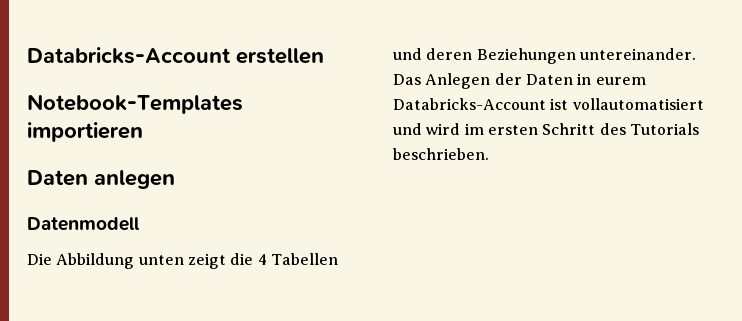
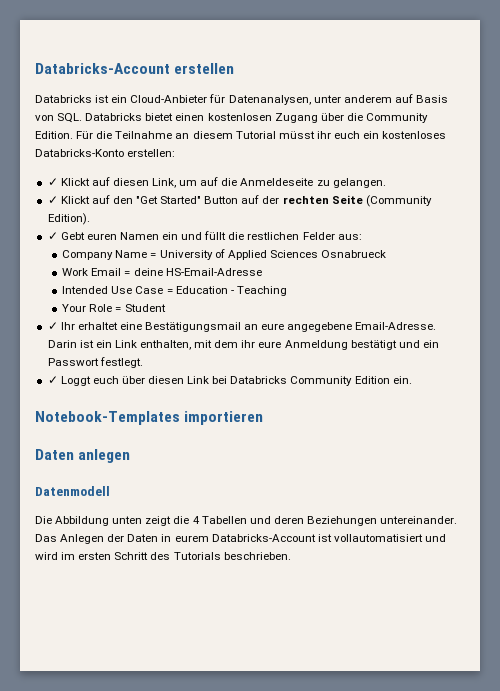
+ Databricks ist ein Cloud-Anbieter für Datenanalysen, unter anderem auf Basis von SQL. Databricks bietet einen kostenlosen Zugang über die Community Edition. Für die Teilnahme an diesem Tutorial müsst ihr euch ein kostenloses Databricks-Konto erstellen:
+ ✓ Klickt auf diesen Link, um auf die Anmeldeseite zu gelangen.
+ ✓ Klickt auf den "Get Started" Button auf der rechten Seite (Community Edition).
+ ✓ Gebt euren Namen ein und füllt die restlichen Felder aus:
+ Company Name = University of Applied Sciences Osnabrueck
+ Work Email = deine HS-Email-Adresse
+ Intended Use Case = Education - Teaching
+ Your Role = Student
+ ✓ Ihr erhaltet eine Bestätigungsmail an eure angegebene Email-Adresse. Darin ist ein Link enthalten, mit dem ihr eure Anmeldung bestätigt und ein Passwort festlegt.
+ ✓ Loggt euch über diesen Link bei Databricks Community Edition ein.

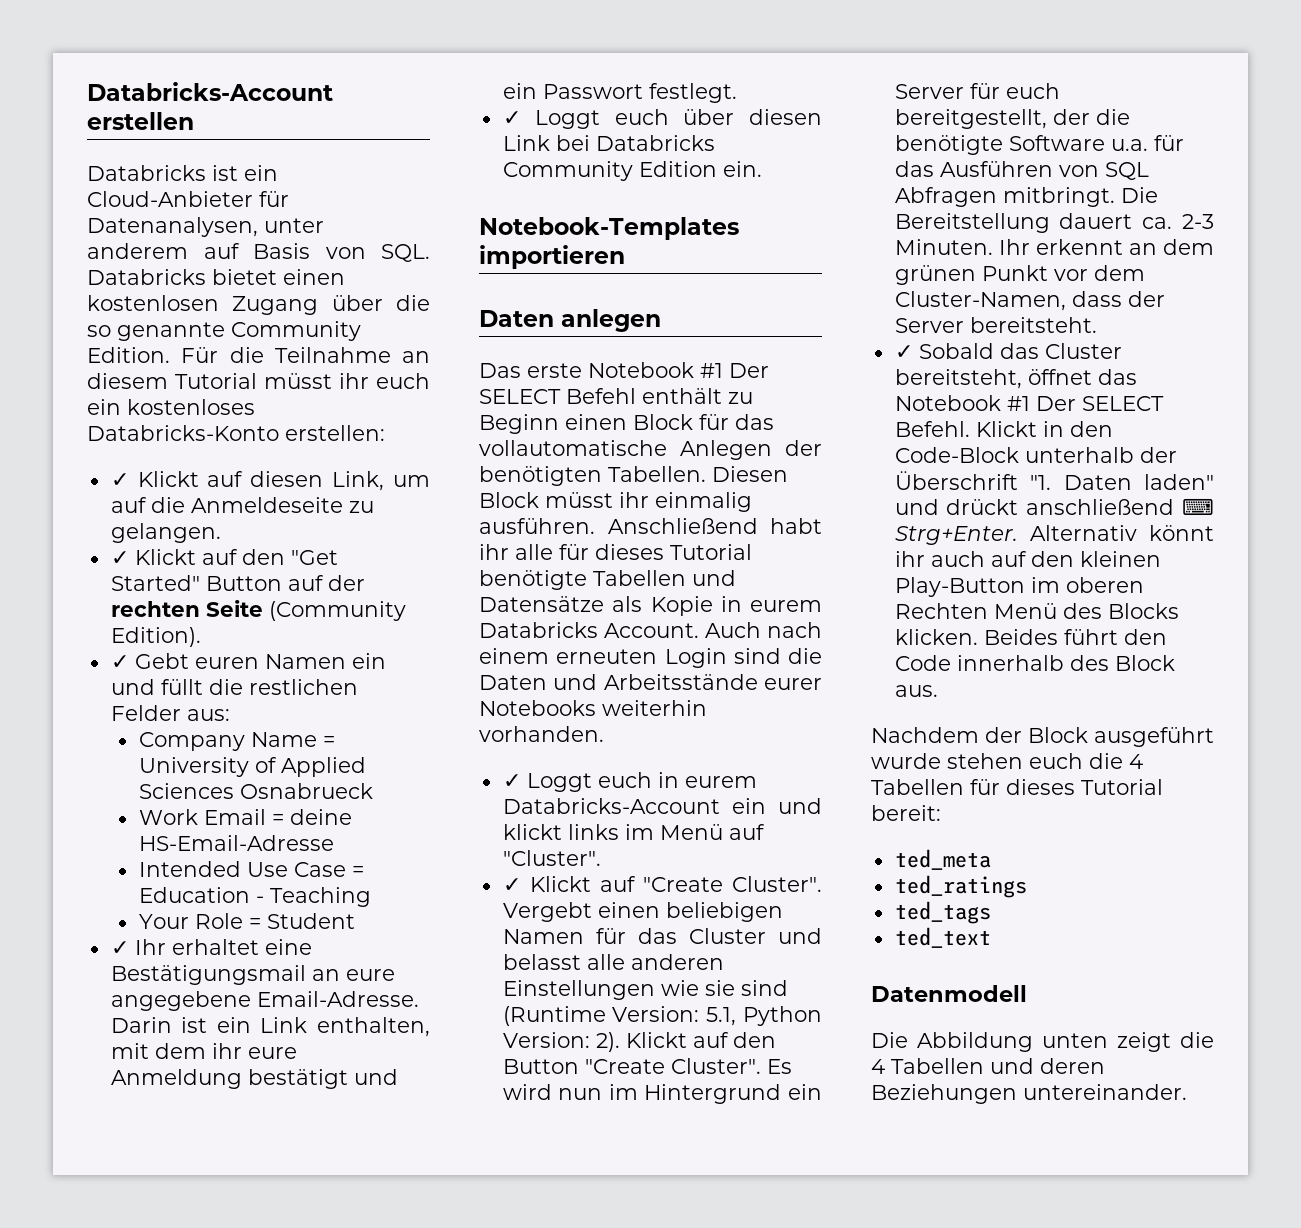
- Databricks ist ein Cloud-Anbieter für Datenanalysen, unter anderem auf Basis von SQL. Databricks bietet einen kostenlosen Zugang über die Community Edition.
+ Databricks ist ein Cloud-Anbieter für Datenanalysen, unter anderem auf Basis von SQL. Databricks bietet einen kostenlosen Zugang über die so genannte Community Edition.
+ Das erste Notebook #1 Der SELECT Befehl enthält zu Beginn einen Block für das vollautomatische Anlegen der benötigten Tabellen. Diesen Block müsst ihr einmalig ausführen. Anschließend habt ihr alle für dieses Tutorial benötigte Tabellen und Datensätze als Kopie in eurem Databricks Account. Auch nach einem erneuten Login sind die Daten und Arbeitsstände eurer Notebooks weiterhin vorhanden.
+ ✓ Loggt euch in eurem Databricks-Account ein und klickt links im Menü auf "Cluster".
+ ✓ Klickt auf "Create Cluster". Vergebt einen beliebigen Namen für das Cluster und belasst alle anderen Einstellungen wie sie sind (Runtime Version: 5.1, Python Version: 2). Klickt auf den Button "Create Cluster". Es wird nun im Hintergrund ein Server für euch bereitgestellt, der die benötigte Software u.a. für das Ausführen von SQL Abfragen mitbringt. Die Bereitstellung dauert ca. 2-3 Minuten. Ihr erkennt an dem grünen Punkt vor dem Cluster-Namen, dass der Server bereitsteht.
+ ✓ Sobald das Cluster bereitsteht, öffnet das Notebook #1 Der SELECT Befehl. Klickt in den Code-Block unterhalb der Überschrift "1. Daten laden" und drückt anschließend ⌨ Strg+Enter. Alternativ könnt ihr auch auf den kleinen Play-Button im oberen Rechten Menü des Blocks klicken. Beides führt den Code innerhalb des Block aus.
+ Nachdem der Block ausgeführt wurde stehen euch die 4 Tabellen für dieses Tutorial bereit:
+ ted_meta
+ ted_ratings
+ ted_tags
+ ted_text
- Das Anlegen der Daten in eurem Databricks-Account ist vollautomatisiert und wird im ersten Schritt des Tutorials beschrieben.

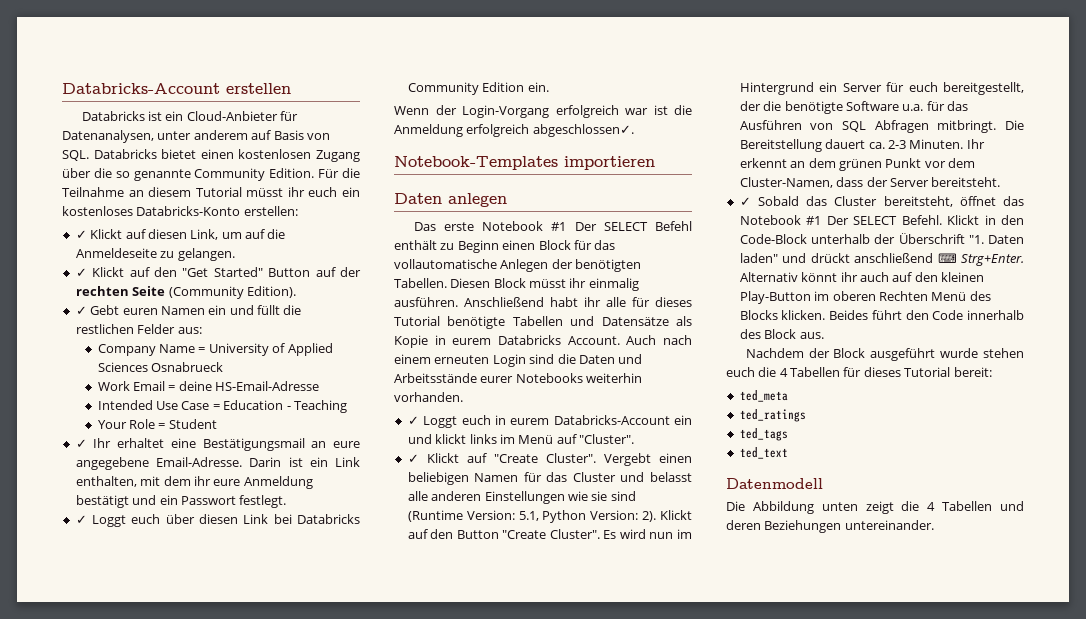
+ Wenn der Login-Vorgang erfolgreich war ist die Anmeldung erfolgreich abgeschlossen✓.

